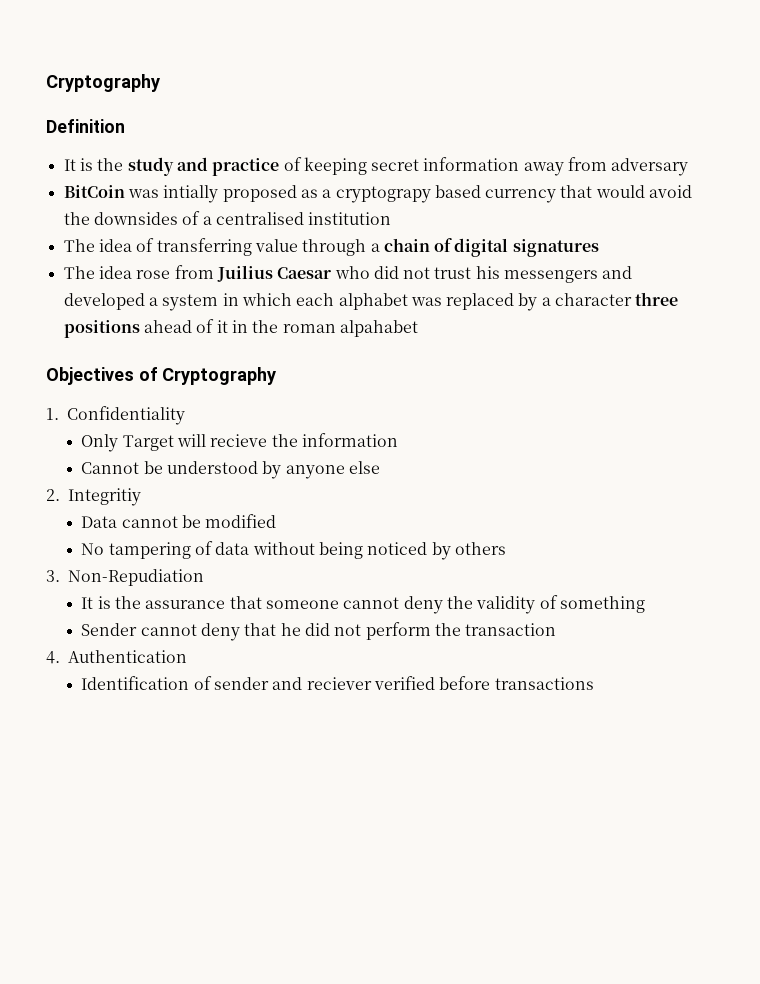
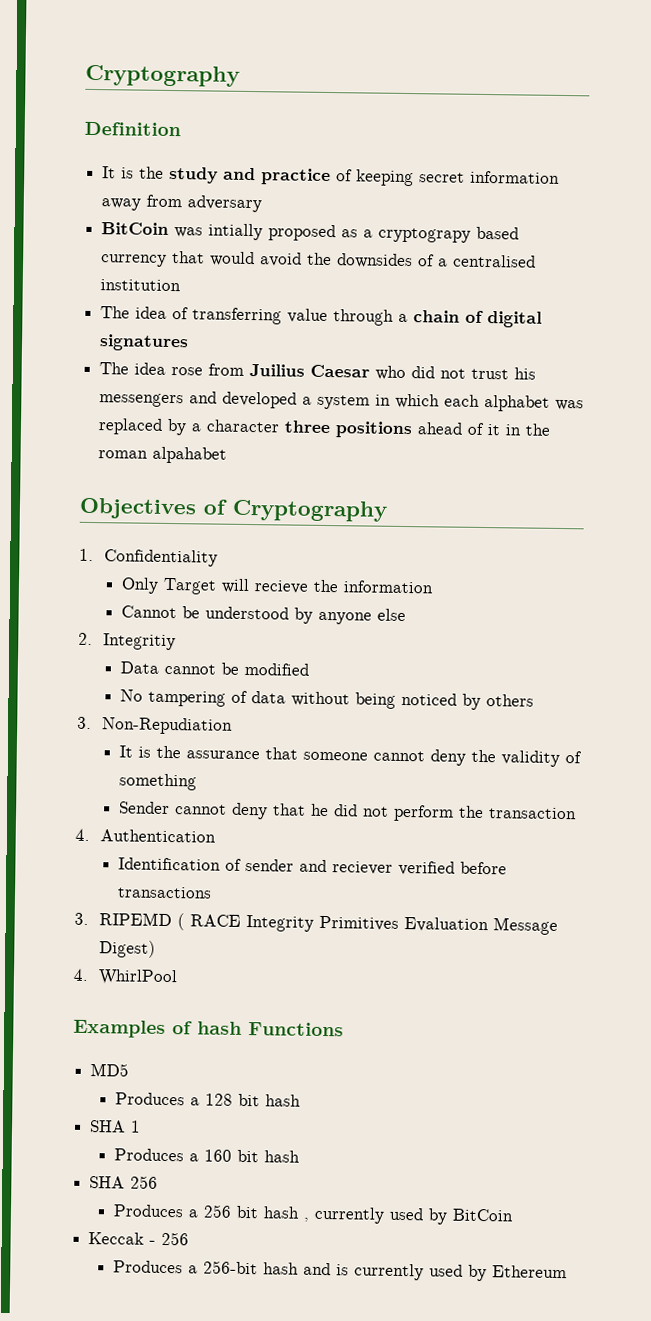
+ 3. RIPEMD ( RACE Integrity Primitives Evaluation Message Digest)
+ 4. WhirlPool
+ Examples of hash Functions
+ MD5
+ Produces a 128 bit hash
+ SHA 1
+ Produces a 160 bit hash
+ SHA 256
+ Produces a 256 bit hash , currently used by BitCoin
+ Keccak - 256
+ Produces a 256-bit hash and is currently used by Ethereum

